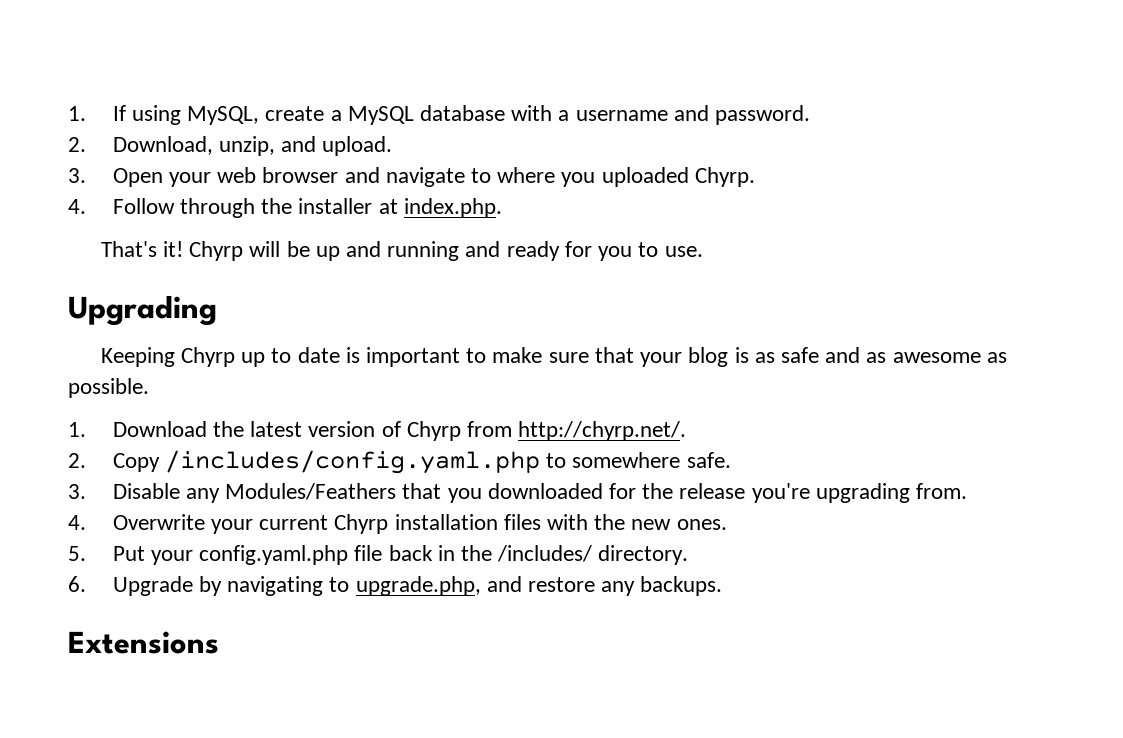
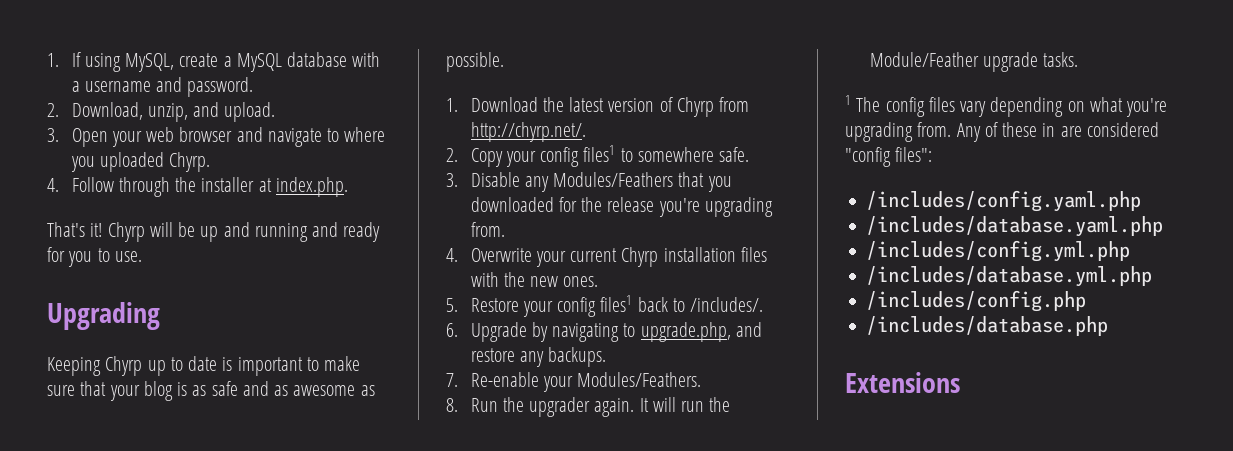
- 2. Copy /includes/config.yaml.php to somewhere safe.
+ 2. Copy your config files1 to somewhere safe.
- 5. Put your config.yaml.php file back in the /includes/ directory.
+ 5. Restore your config files1 back to /includes/.
+ 7. Re-enable your Modules/Feathers.
+ 8. Run the upgrader again. It will run the Module/Feather upgrade tasks.
+ 1 The config files vary depending on what you're upgrading from. Any of these in are considered "config files":
+ /includes/config.yaml.php
+ /includes/database.yaml.php
+ /includes/config.yml.php
+ /includes/database.yml.php
+ /includes/config.php
+ /includes/database.php

